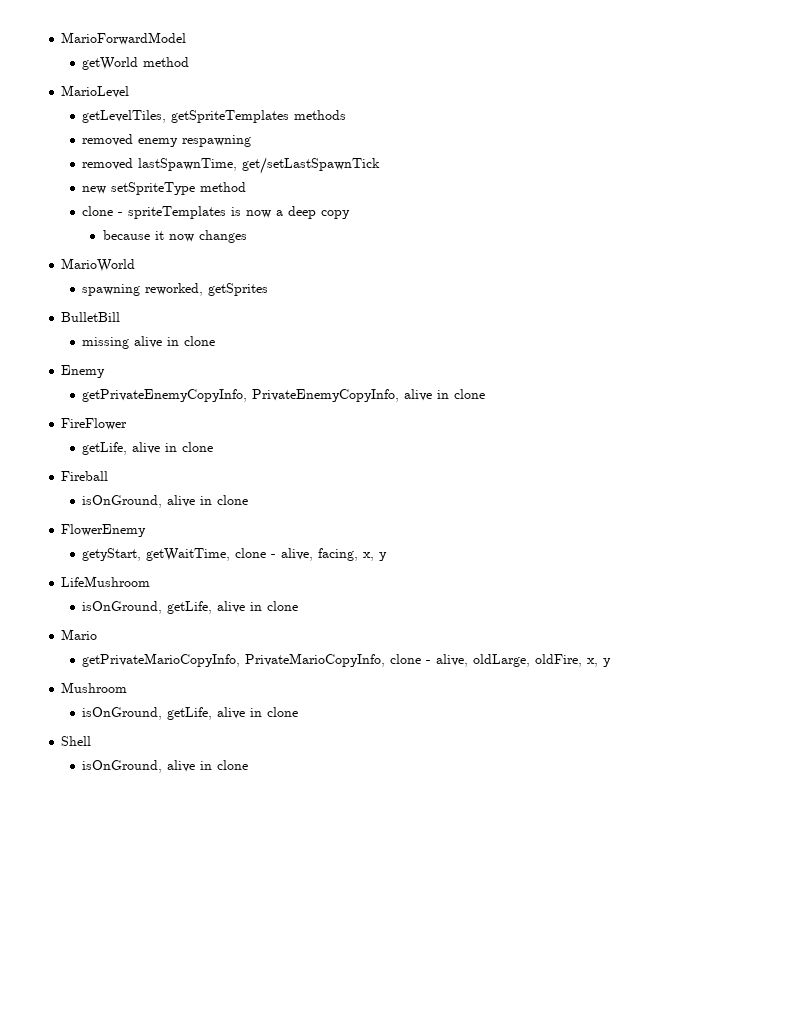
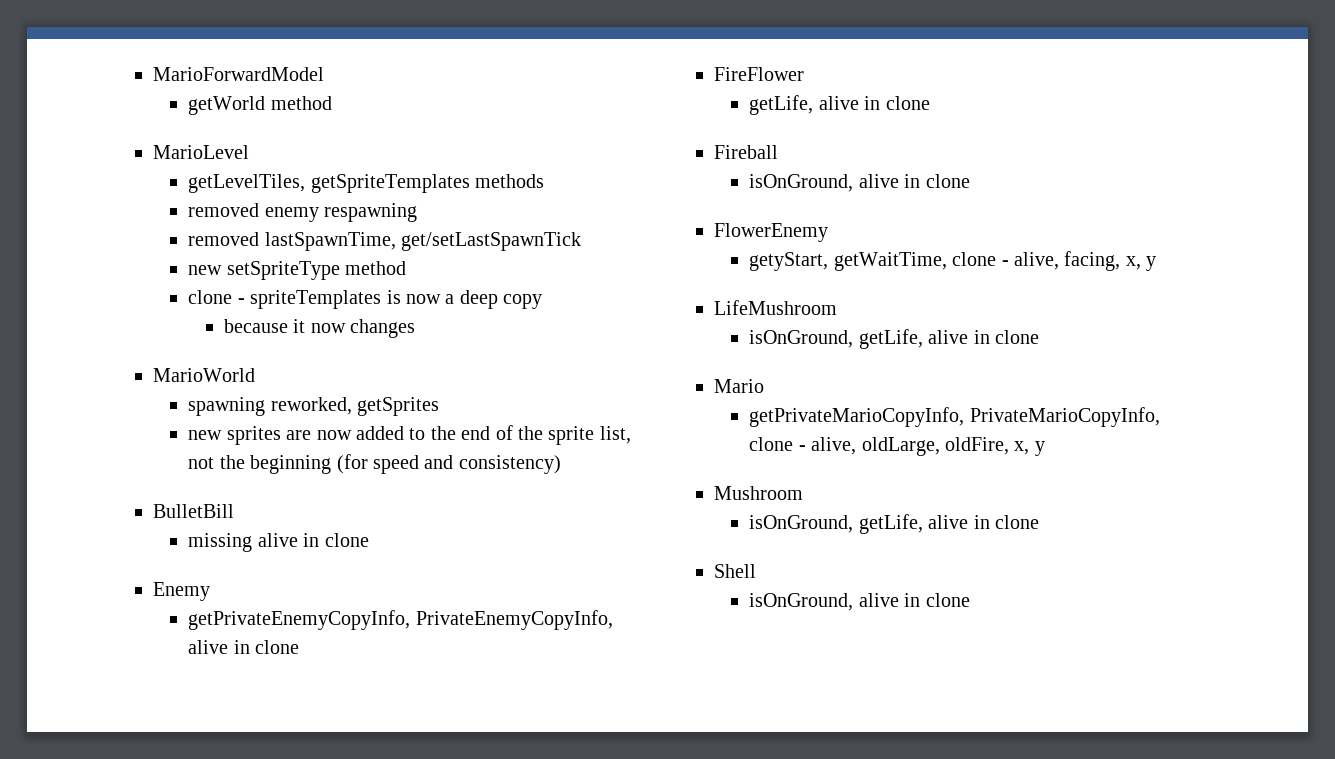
+ new sprites are now added to the end of the sprite list, not the beginning (for speed and consistency)

